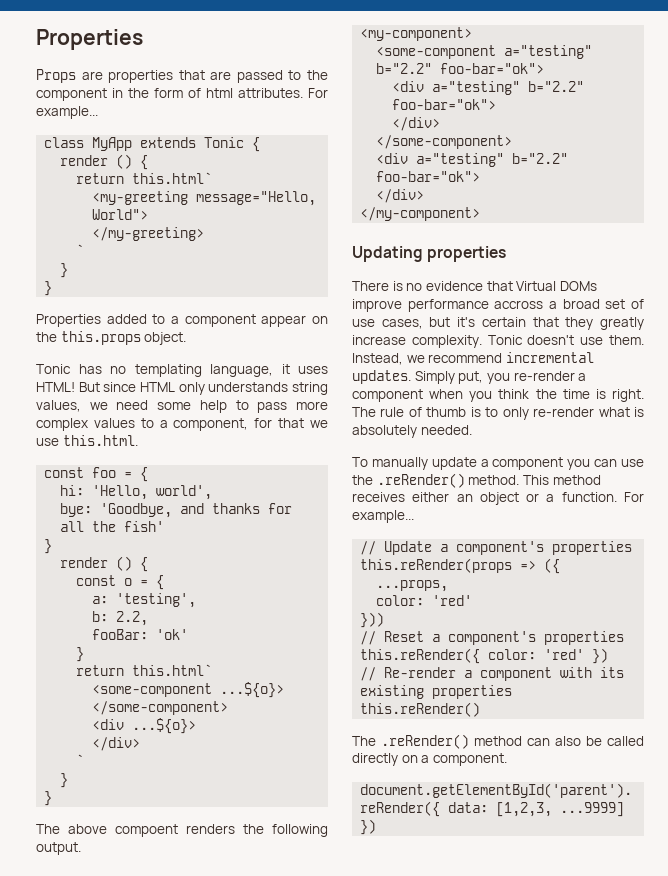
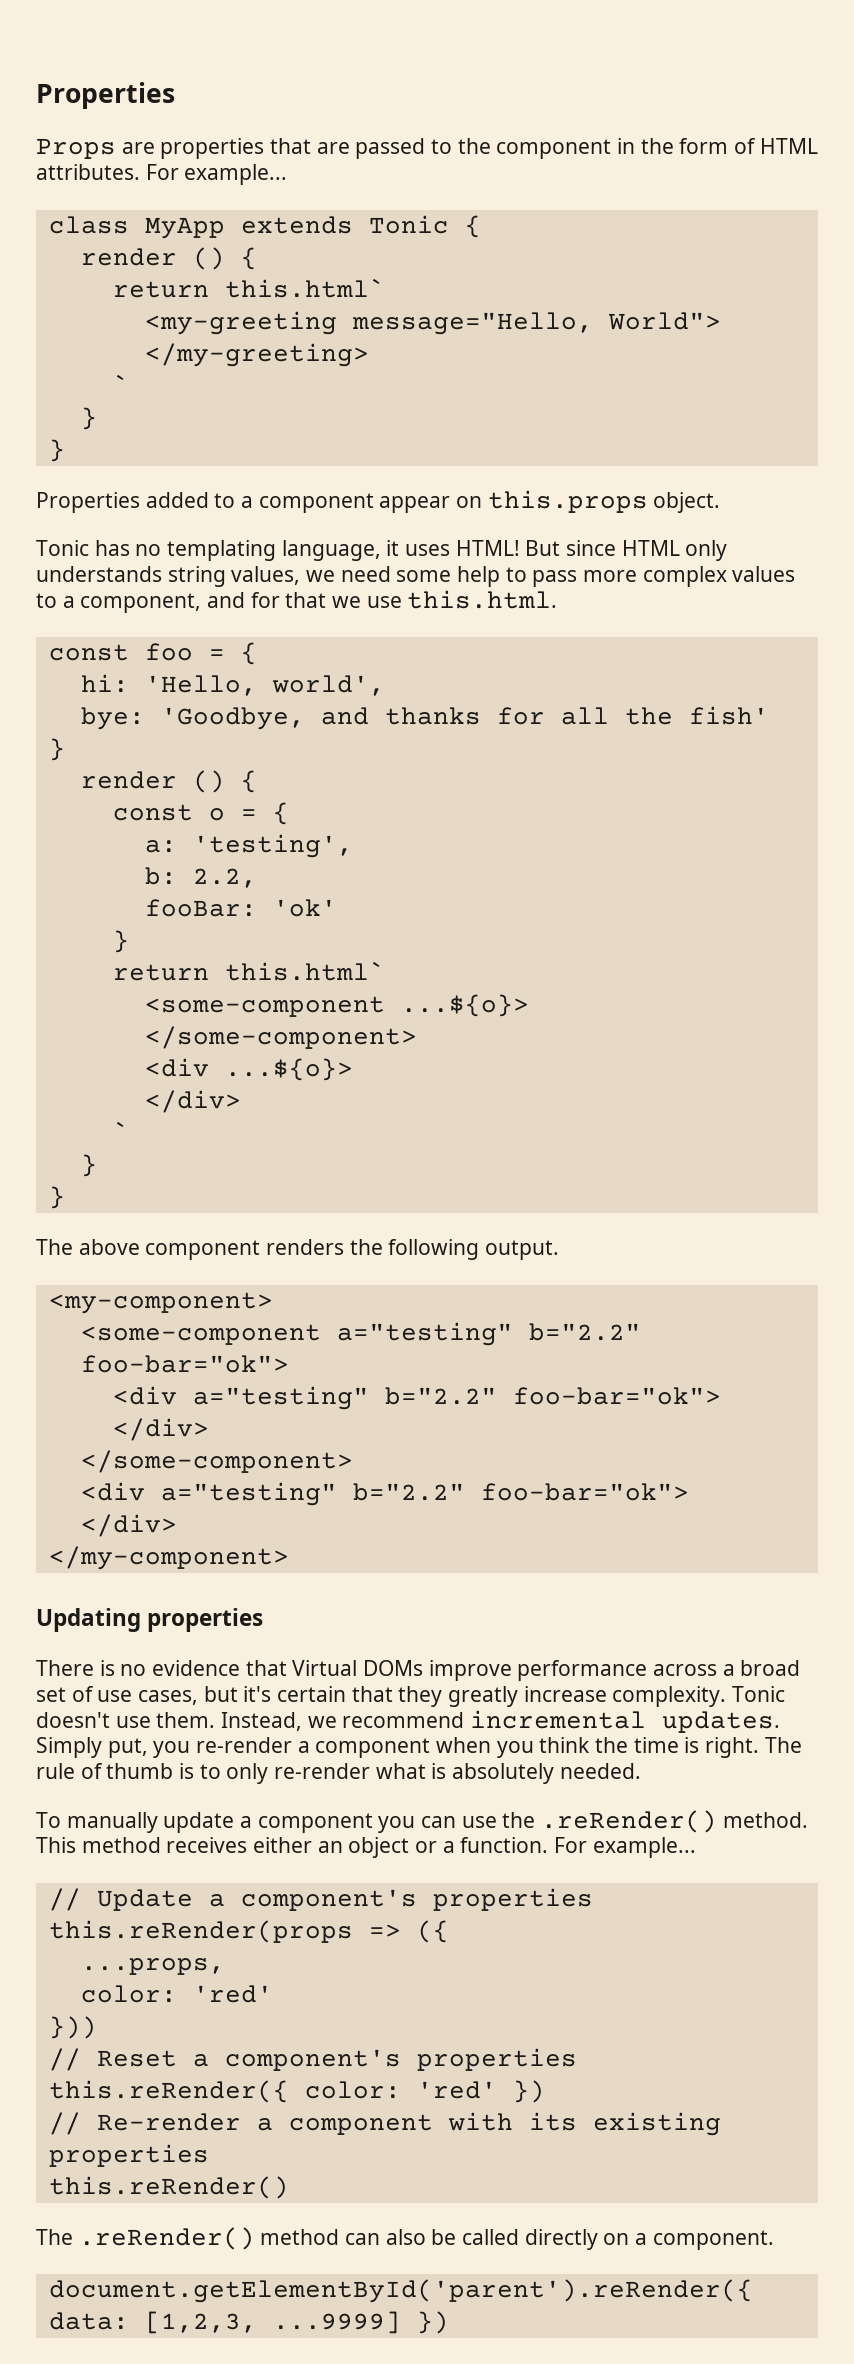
- Props are properties that are passed to the component in the form of html attributes.
+ Props are properties that are passed to the component in the form of HTML attributes.
- Properties added to a component appear on the this.props object.
+ Properties added to a component appear on this.props object.
- But since HTML only understands string values, we need some help to pass more complex values to a component, for that we use this.html.
+ But since HTML only understands string values, we need some help to pass more complex values to a component, and for that we use this.html.
- The above compoent renders the following output.
+ The above component renders the following output.
- There is no evidence that Virtual DOMs improve performance accross a broad set of use cases, but it's certain that they greatly increase complexity.
+ There is no evidence that Virtual DOMs improve performance across a broad set of use cases, but it's certain that they greatly increase complexity.

